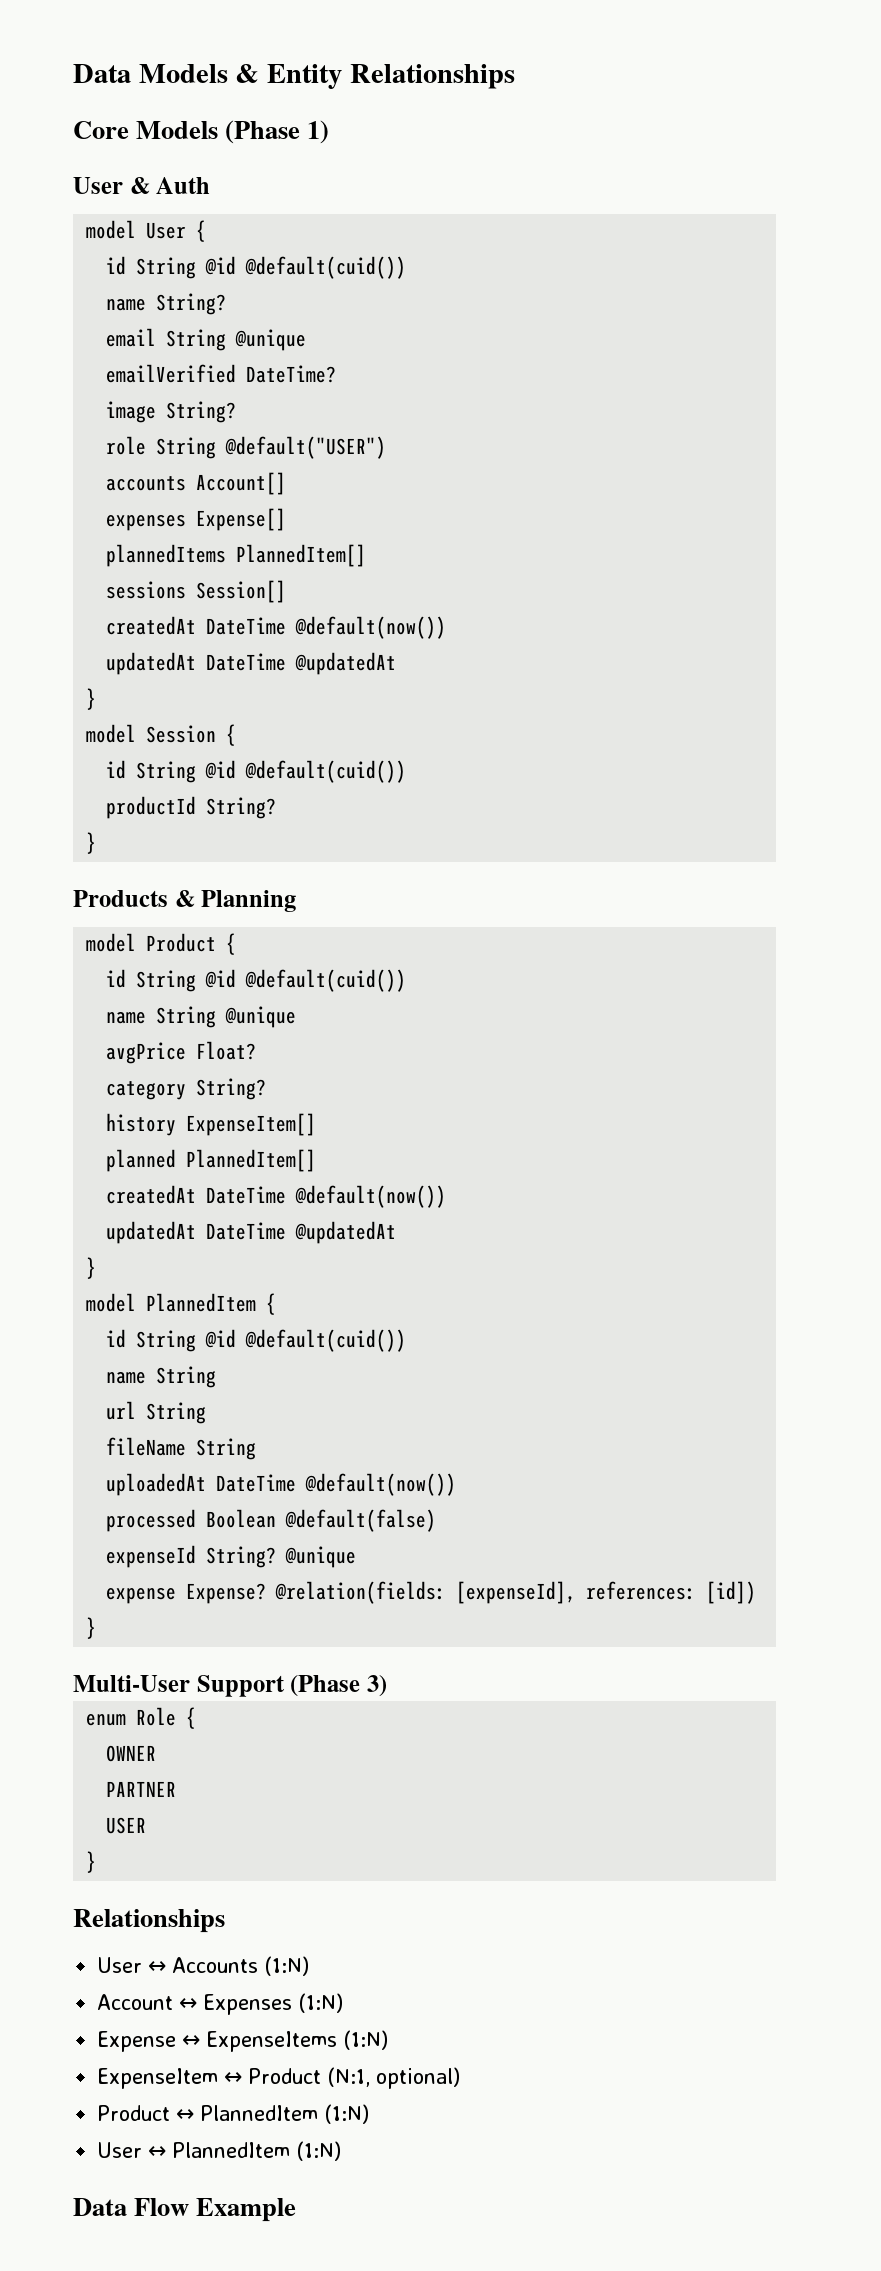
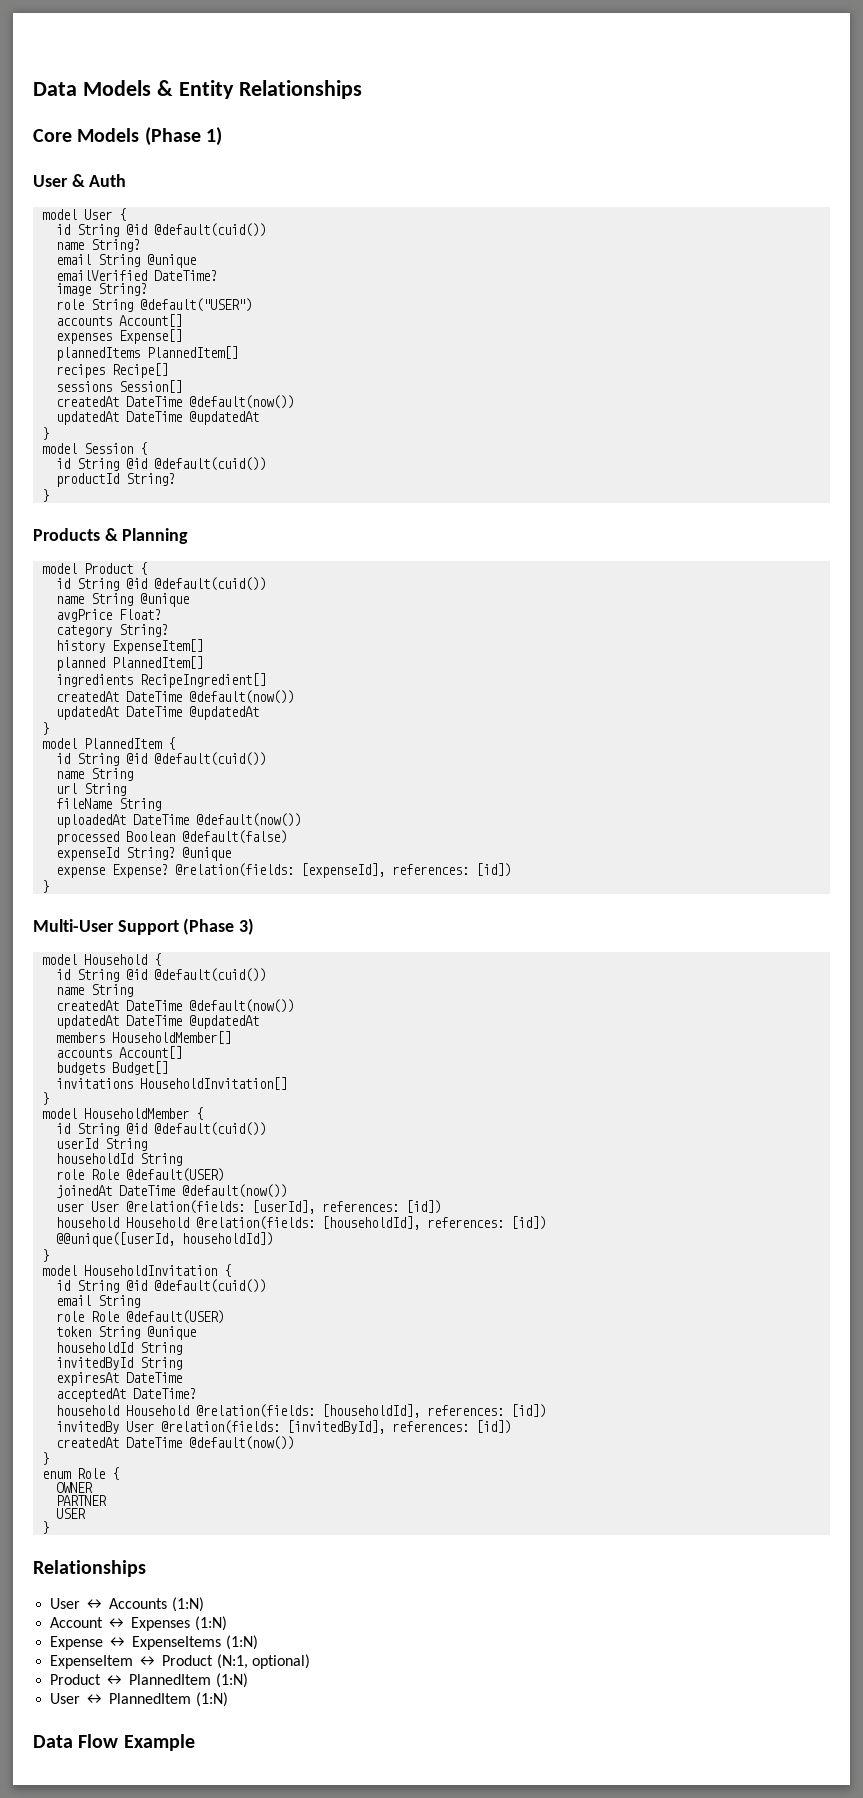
+ recipes Recipe[]
+ ingredients RecipeIngredient[]
+ model Household {
+ id String @id @default(cuid())
+ name String
+ createdAt DateTime @default(now())
+ updatedAt DateTime @updatedAt
+ members HouseholdMember[]
+ accounts Account[]
+ budgets Budget[]
+ invitations HouseholdInvitation[]
+ }
+ model HouseholdMember {
+ id String @id @default(cuid())
+ userId String
+ householdId String
+ role Role @default(USER)
+ joinedAt DateTime @default(now())
+ user User @relation(fields: [userId], references: [id])
+ household Household @relation(fields: [householdId], references: [id])
+ @@unique([userId, householdId])
+ }
+ model HouseholdInvitation {
+ id String @id @default(cuid())
+ email String
+ role Role @default(USER)
+ token String @unique
+ householdId String
+ invitedById String
+ expiresAt DateTime
+ acceptedAt DateTime?
+ household Household @relation(fields: [householdId], references: [id])
+ invitedBy User @relation(fields: [invitedById], references: [id])
+ createdAt DateTime @default(now())
+ }

